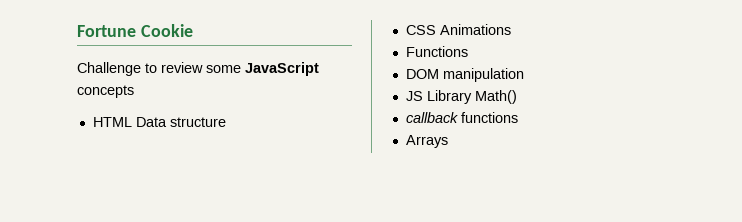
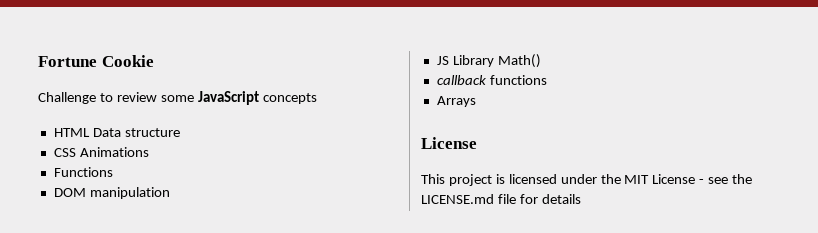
  Arrays
+ License
+ This project is licensed under the MIT License - see the LICENSE.md file for details

